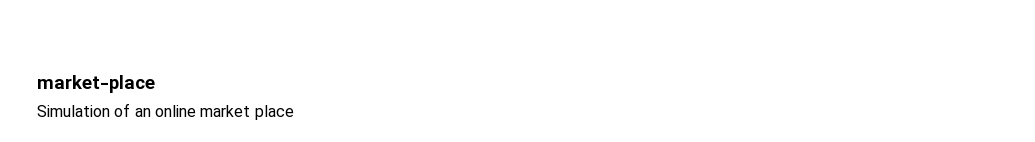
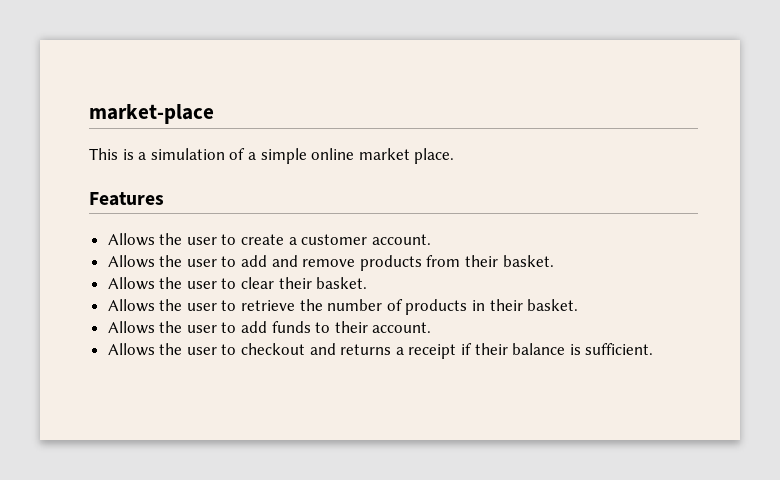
- Simulation of an online market place
+ This is a simulation of a simple online market place.
+ Features
+ Allows the user to create a customer account.
+ Allows the user to add and remove products from their basket.
+ Allows the user to clear their basket.
+ Allows the user to retrieve the number of products in their basket.
+ Allows the user to add funds to their account.
+ Allows the user to checkout and returns a receipt if their balance is sufficient.

